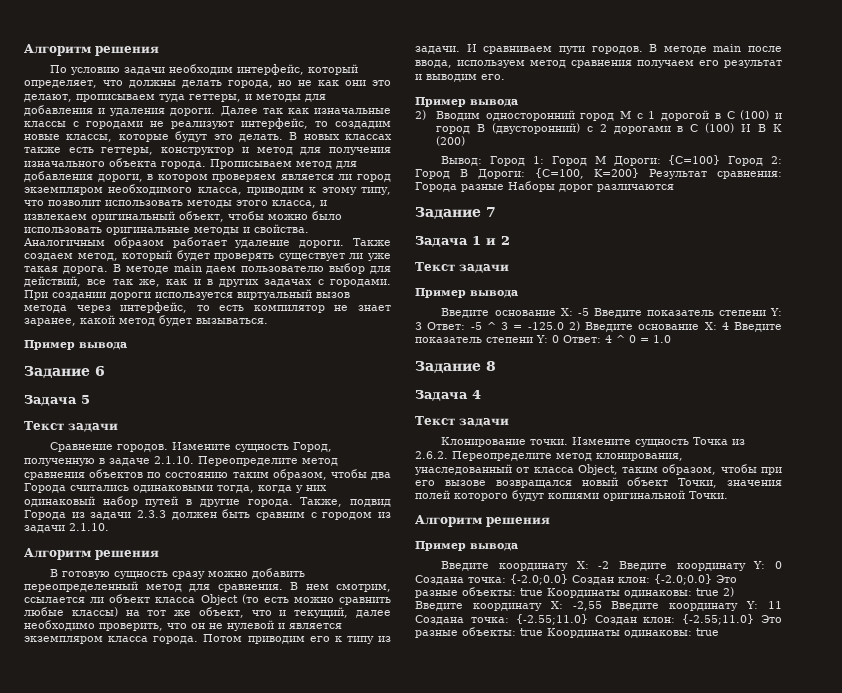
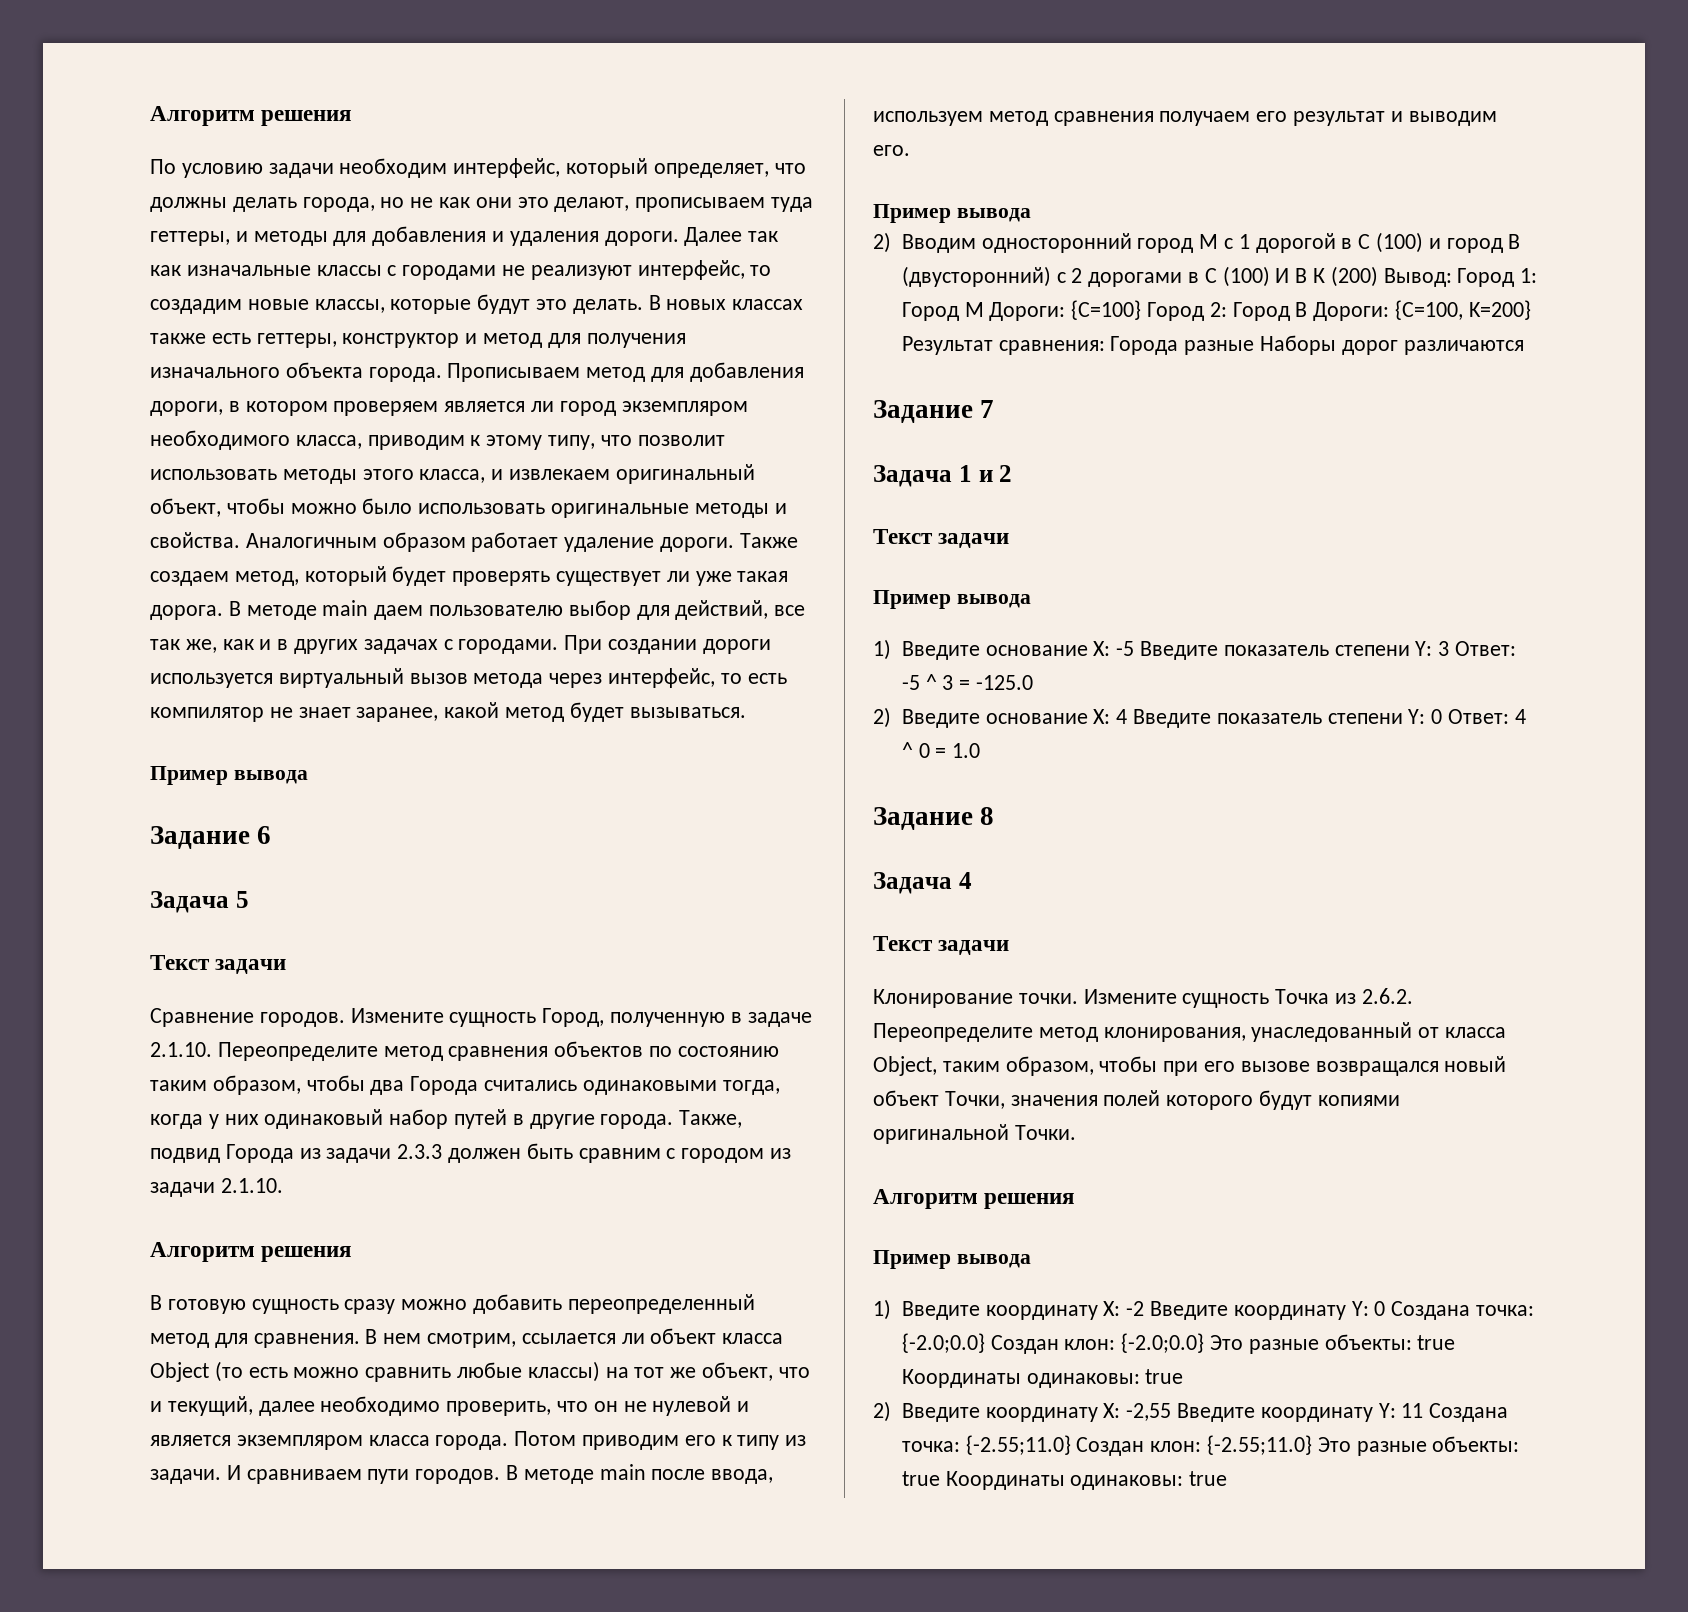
- 2) Вводим односторонний город М с 1 дорогой в С (100) и город В (двусторонний) с 2 дорогами в С (100) И В К (200)
- Вывод: Город 1: Город M Дороги: {C=100} Город 2: Город B Дороги: {C=100, K=200} Результат сравнения: Города разные Наборы дорог различаются
+ 2) Вводим односторонний город М с 1 дорогой в С (100) и город В (двусторонний) с 2 дорогами в С (100) И В К (200) Вывод: Город 1: Город M Дороги: {C=100} Город 2: Город B Дороги: {C=100, K=200} Результат сравнения: Города разные Наборы дорог различаются
- Введите основание X: -5 Введите показатель степени Y: 3 Ответ: -5 ^ 3 = -125.0 2) Введите основание X: 4 Введите показатель степени Y: 0 Ответ: 4 ^ 0 = 1.0
+ 1) Введите основание X: -5 Введите показатель степени Y: 3 Ответ: -5 ^ 3 = -125.0
+ 2) Введите основание X: 4 Введите показатель степени Y: 0 Ответ: 4 ^ 0 = 1.0
- Введите координату Х: -2 Введите координату Y: 0 Создана точка: {-2.0;0.0} Создан клон: {-2.0;0.0} Это разные объекты: true Координаты одинаковы: true 2) Введите координату Х: -2,55 Введите координату Y: 11 Создана точка: {-2.55;11.0} Создан клон: {-2.55;11.0} Это разные объекты: true Координаты одинаковы: true
+ 1) Введите координату Х: -2 Введите координату Y: 0 Создана точка: {-2.0;0.0} Создан клон: {-2.0;0.0} Это разные объекты: true Координаты одинаковы: true
+ 2) Введите координату Х: -2,55 Введите координату Y: 11 Создана точка: {-2.55;11.0} Создан клон: {-2.55;11.0} Это разные объекты: true Координаты одинаковы: true

